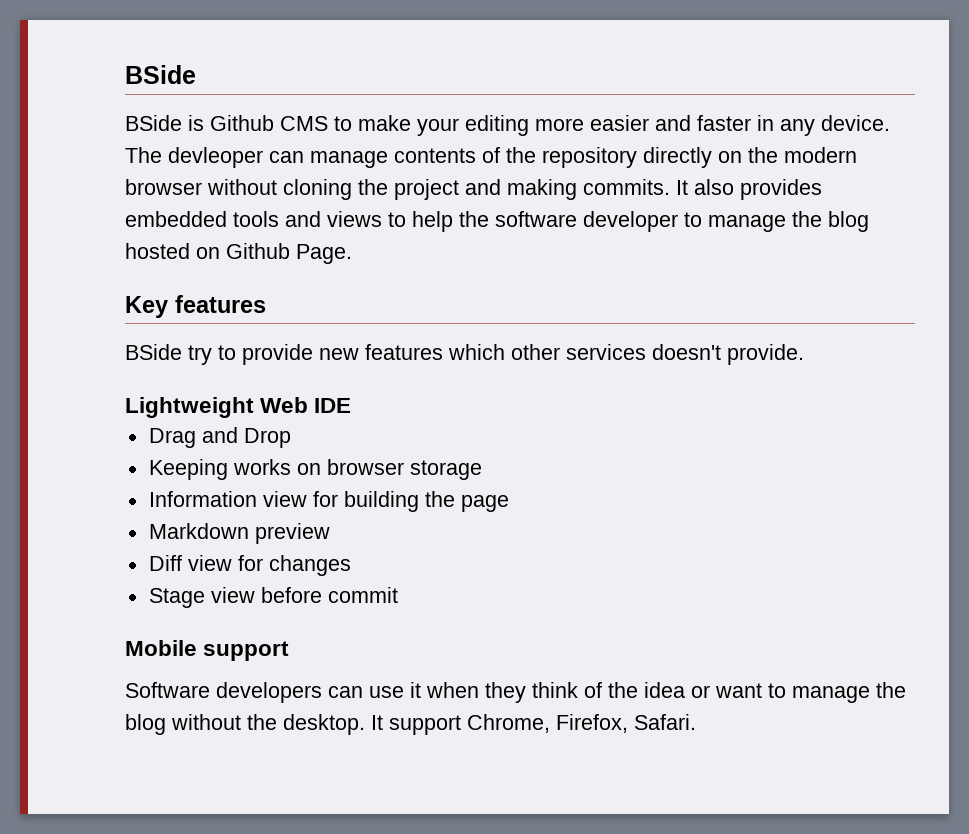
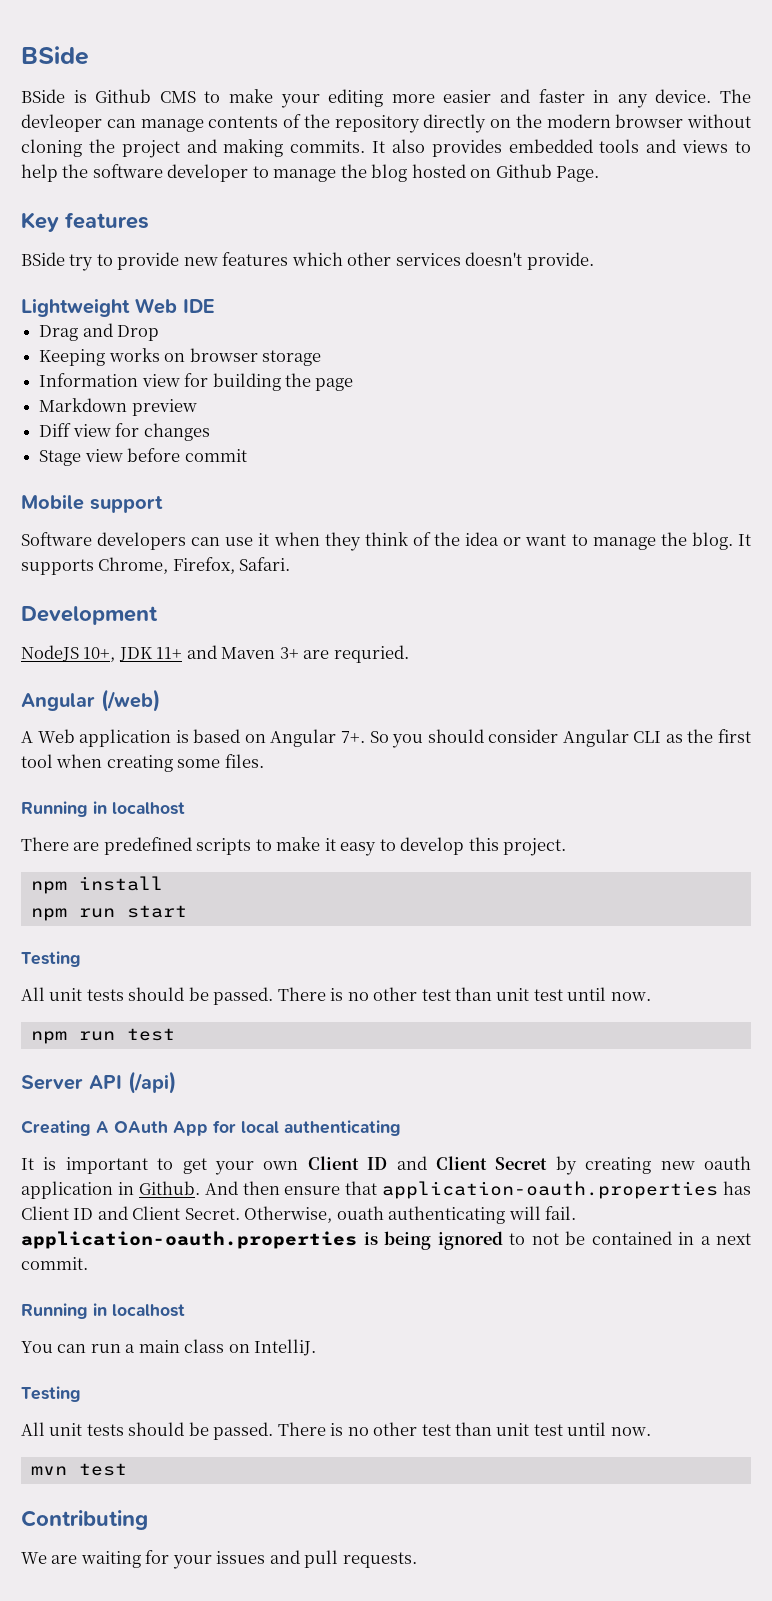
- Software developers can use it when they think of the idea or want to manage the blog without the desktop. It support Chrome, Firefox, Safari.
+ Software developers can use it when they think of the idea or want to manage the blog. It supports Chrome, Firefox, Safari.
+ Development
+ NodeJS 10+, JDK 11+ and Maven 3+ are requried.
+ Angular (/web)
+ A Web application is based on Angular 7+. So you should consider Angular CLI as the first tool when creating some files.
+ Running in localhost
+ There are predefined scripts to make it easy to develop this project.
+ npm install
+ npm run start
+ Testing
+ All unit tests should be passed. There is no other test than unit test until now.
+ npm run test
+ Server API (/api)
+ Creating A OAuth App for local authenticating
+ It is important to get your own Client ID and Client Secret by creating new oauth application in Github. And then ensure that application-oauth.properties has Client ID and Client Secret. Otherwise, ouath authenticating will fail. application-oauth.properties is being ignored to not be contained in a next commit.
+ Running in localhost
+ You can run a main class on IntelliJ.
+ Testing
+ All unit tests should be passed. There is no other test than unit test until now.
+ mvn test
+ Contributing
+ We are waiting for your issues and pull requests.

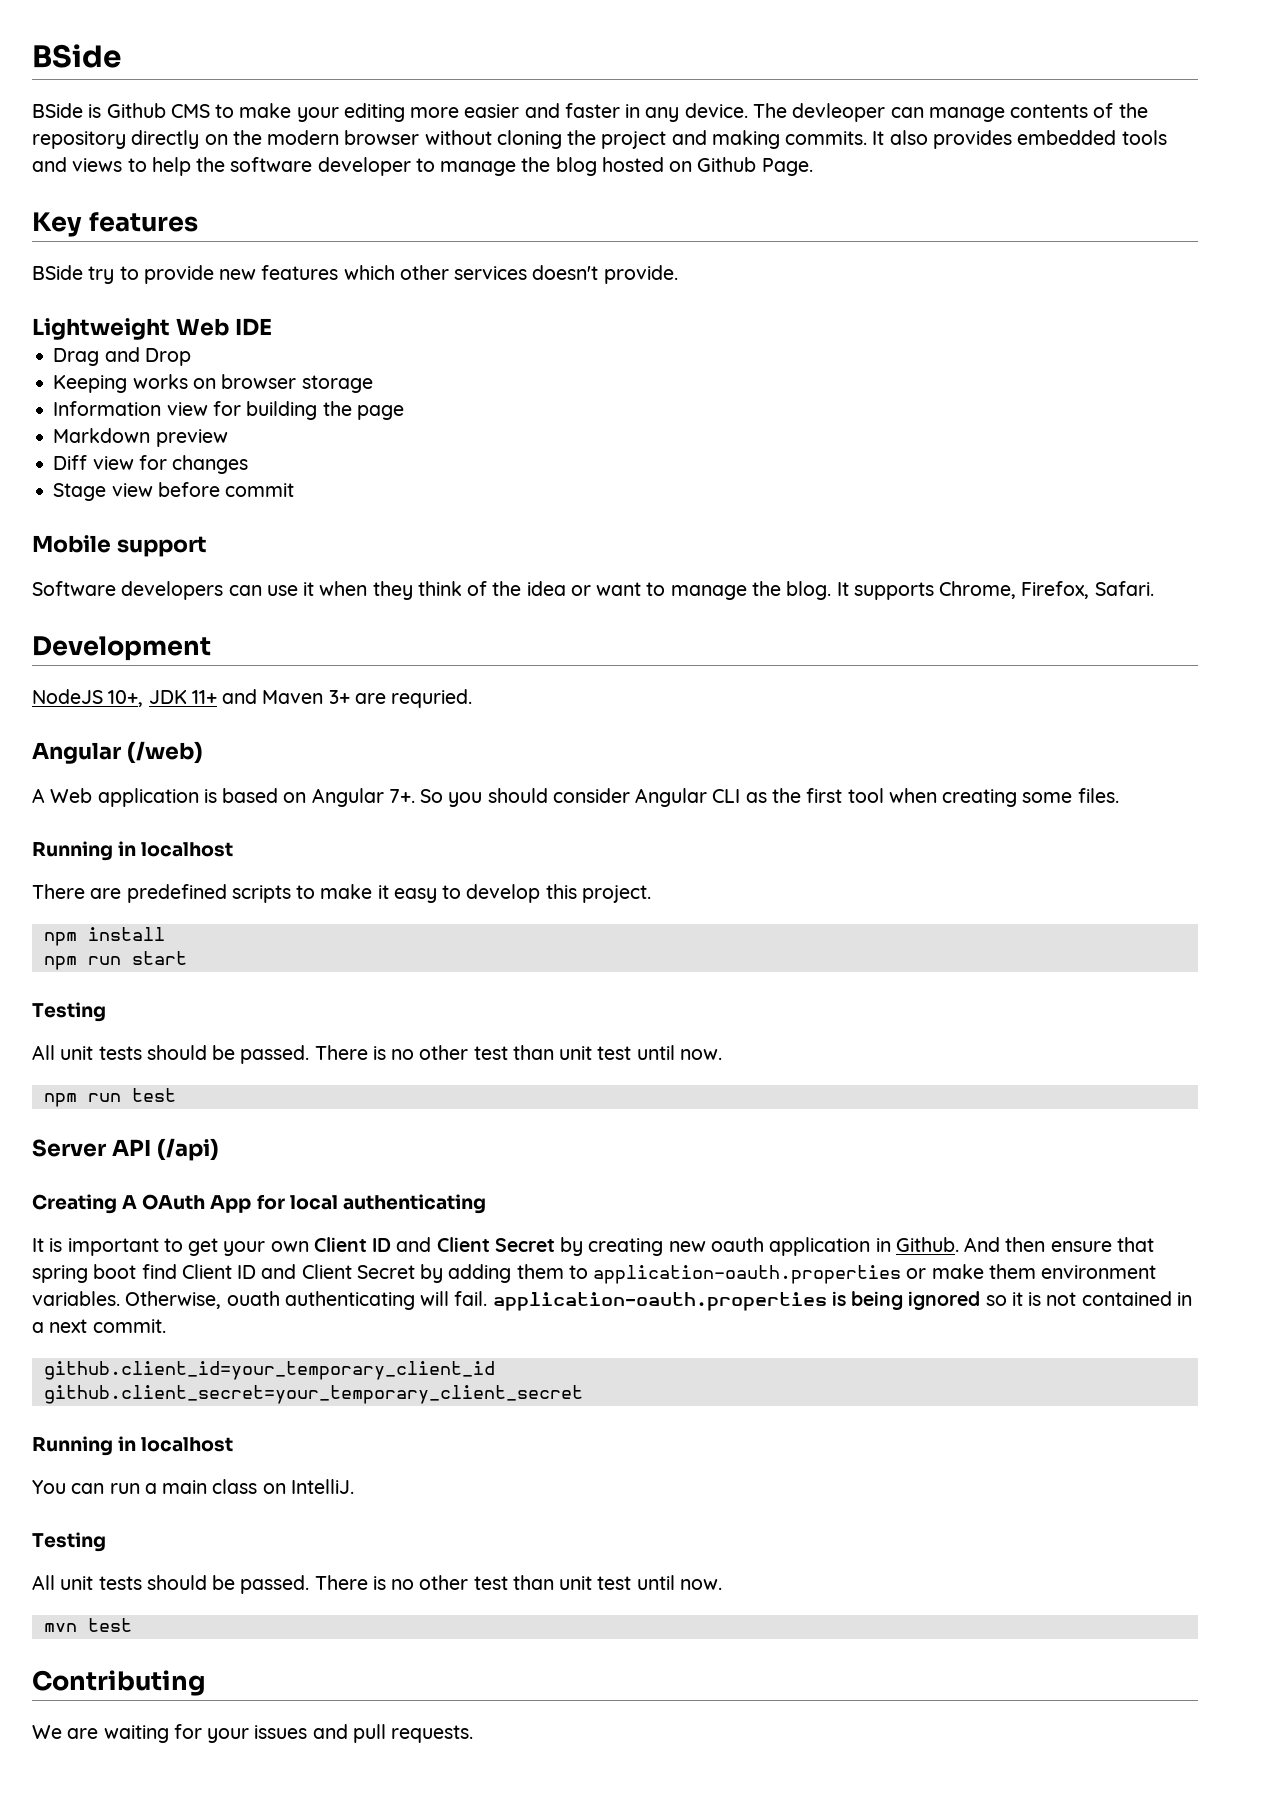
- And then ensure that application-oauth.properties has Client ID and Client Secret.
+ And then ensure that spring boot find Client ID and Client Secret by adding them to application-oauth.properties or make them environment variables.
- Otherwise, ouath authenticating will fail. application-oauth.properties is being ignored to not be contained in a next commit.
+ Otherwise, ouath authenticating will fail. application-oauth.properties is being ignored so it is not contained in a next commit.
+ github.client_id=your_temporary_client_id
+ github.client_secret=your_temporary_client_secret

